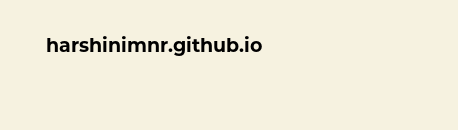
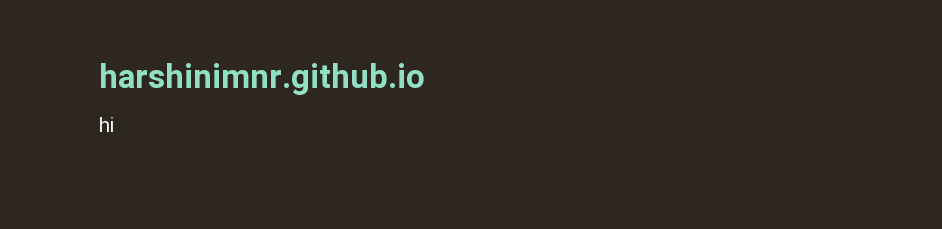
+ hi

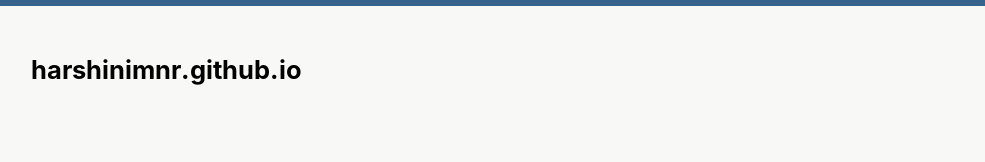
- hi

